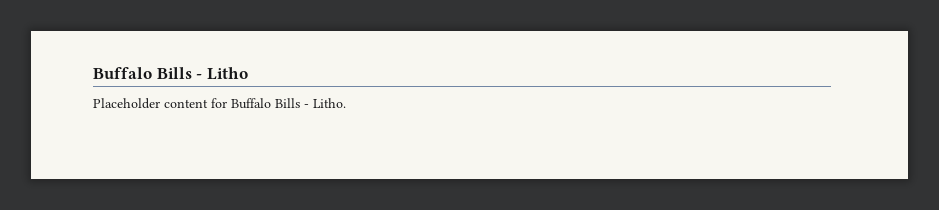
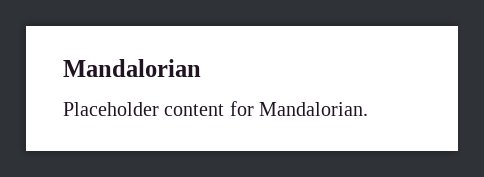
- Buffalo Bills - Litho
+ Mandalorian
- Placeholder content for Buffalo Bills - Litho.
+ Placeholder content for Mandalorian.

